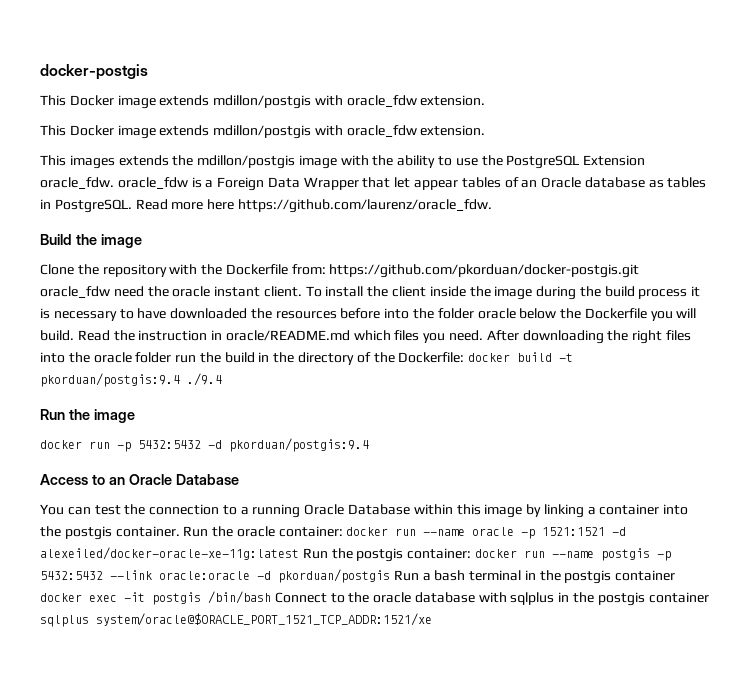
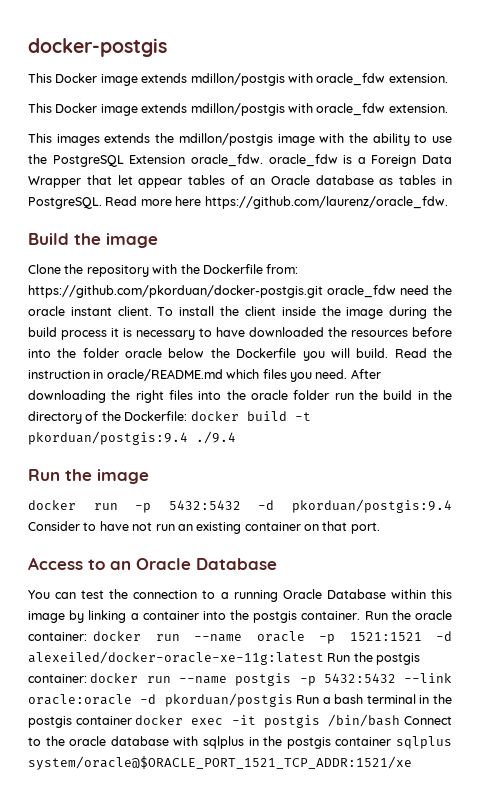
- docker run -p 5432:5432 -d pkorduan/postgis:9.4
+ docker run -p 5432:5432 -d pkorduan/postgis:9.4 Consider to have not run an existing container on that port.

